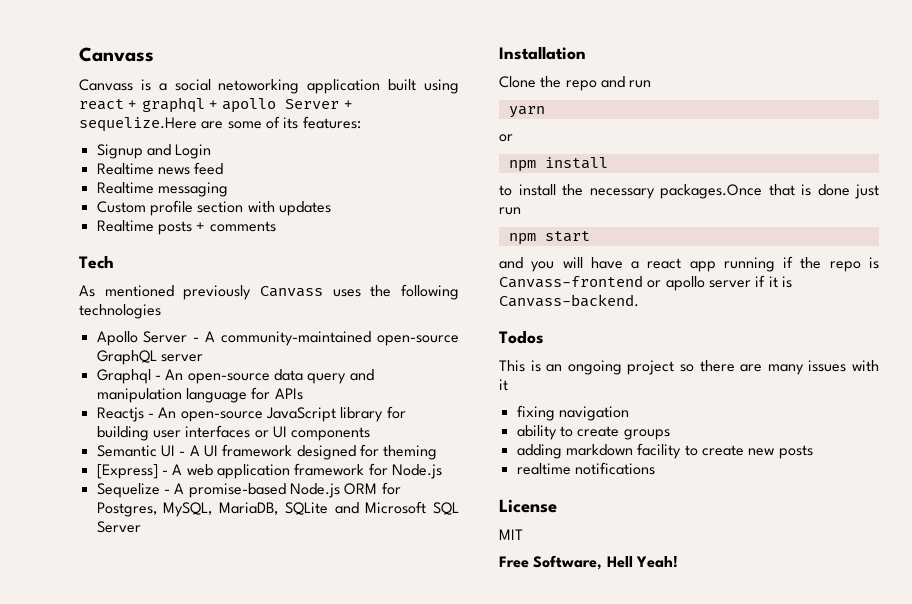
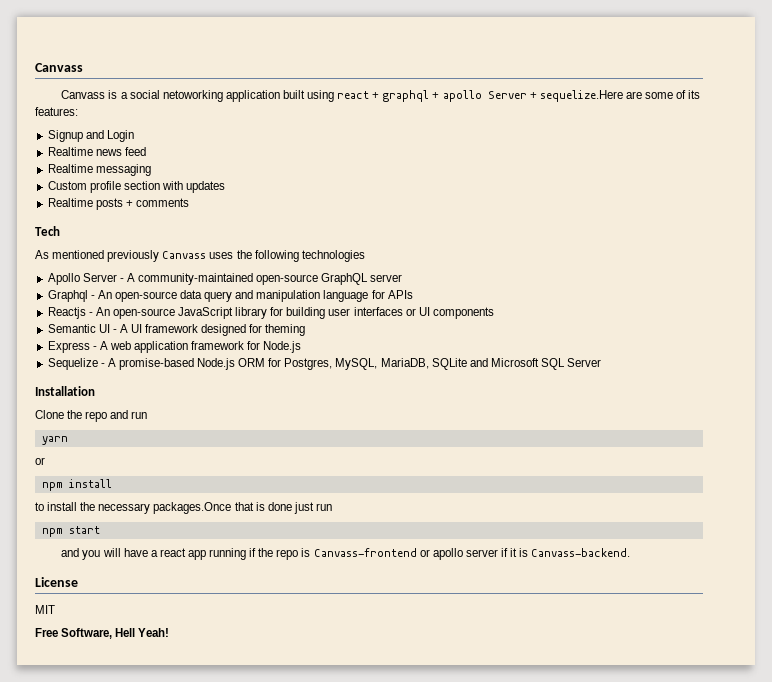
- [Express] - A web application framework for Node.js
+ Express - A web application framework for Node.js
- Todos
- This is an ongoing project so there are many issues with it
- fixing navigation
- ability to create groups
- adding markdown facility to create new posts
- realtime notifications

